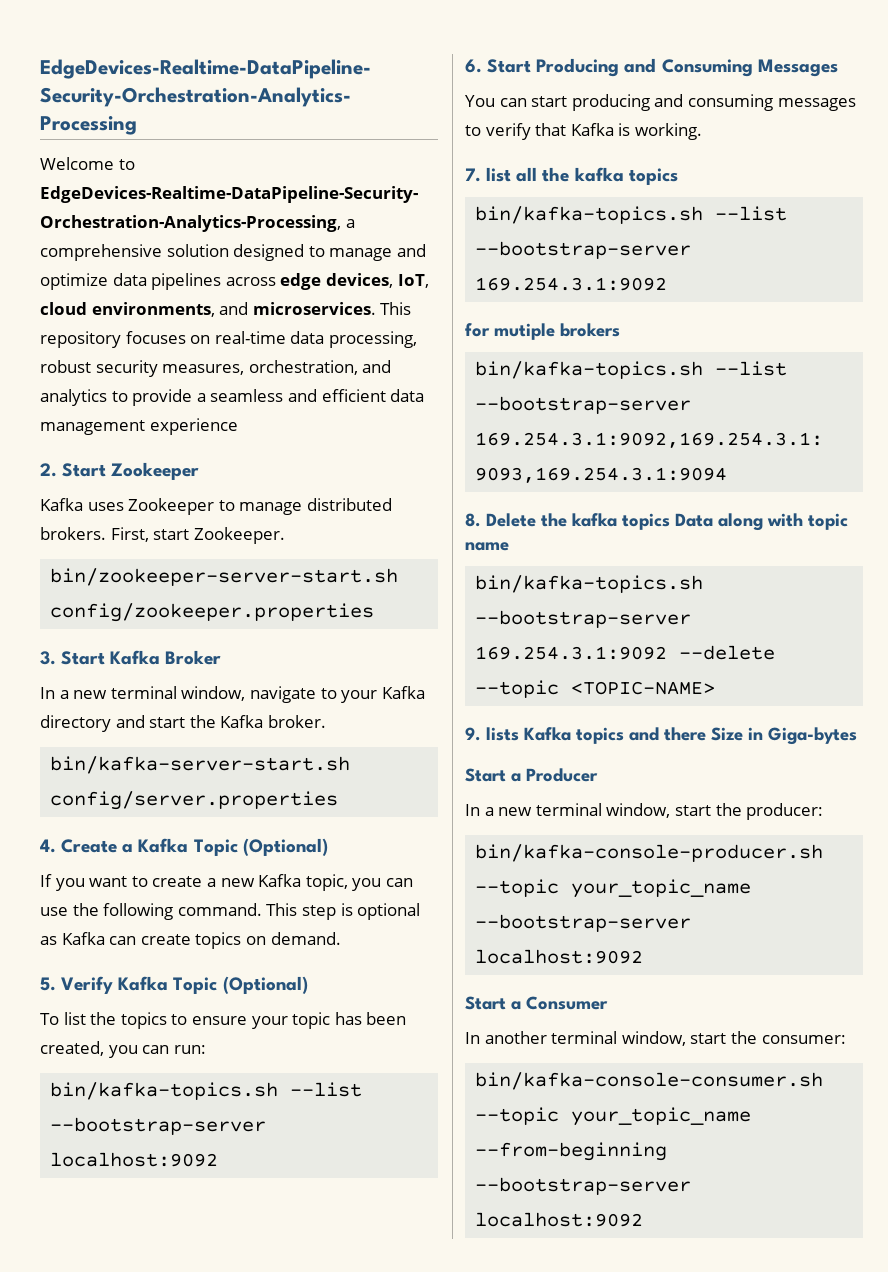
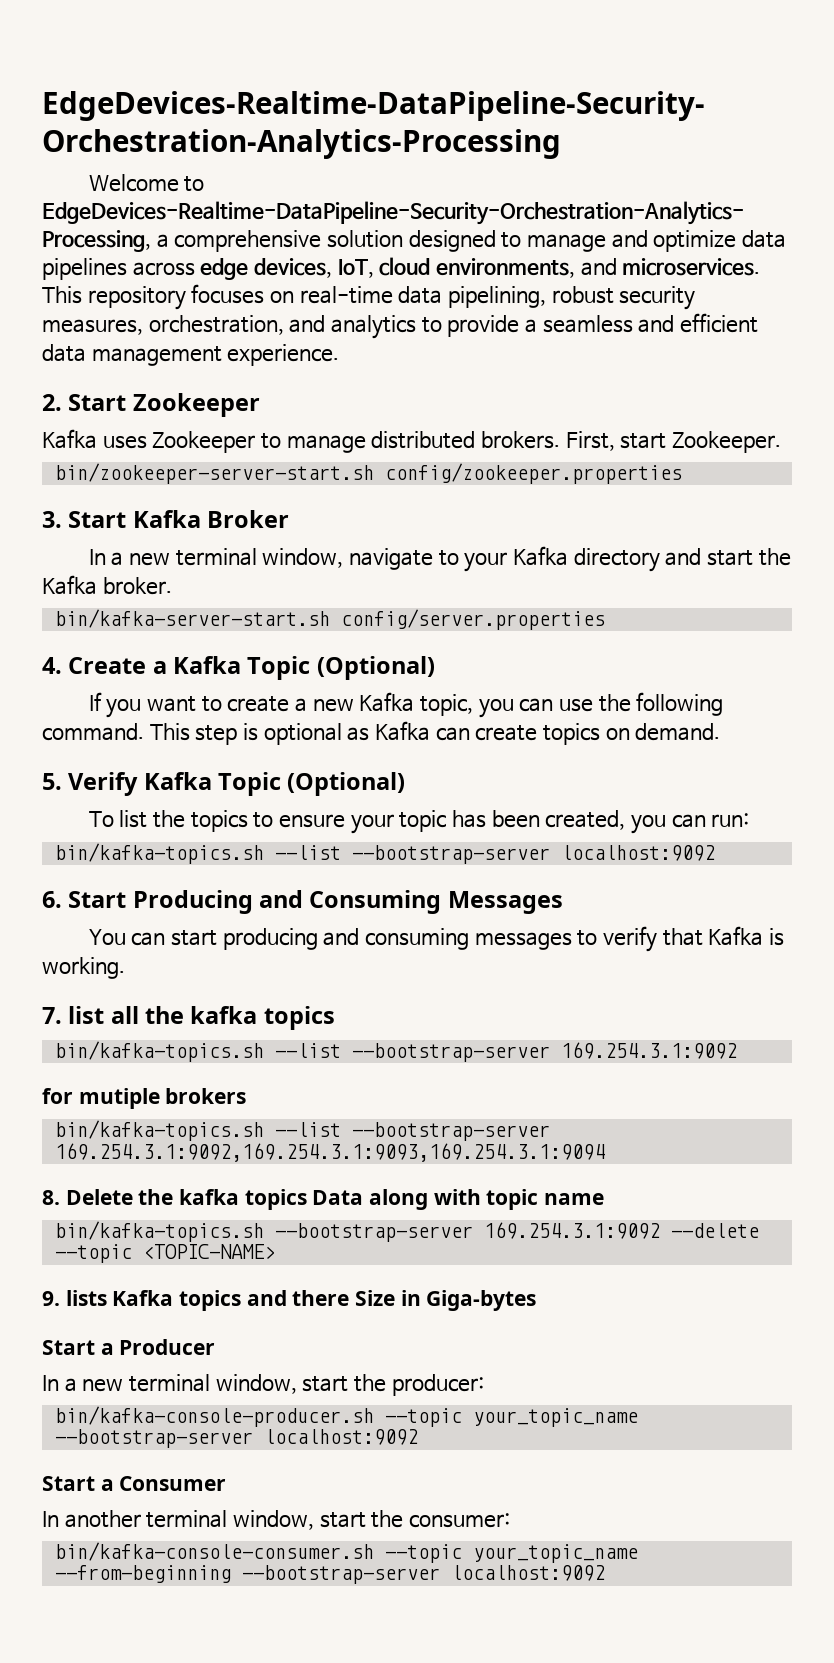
- This repository focuses on real-time data processing, robust security measures, orchestration, and analytics to provide a seamless and efficient data management experience
+ This repository focuses on real-time data pipelining, robust security measures, orchestration, and analytics to provide a seamless and efficient data management experience.

